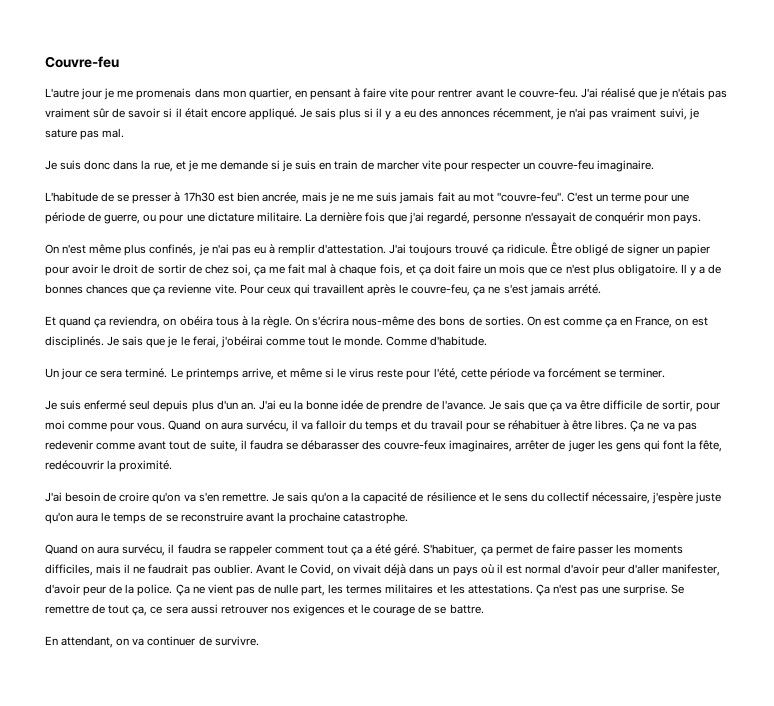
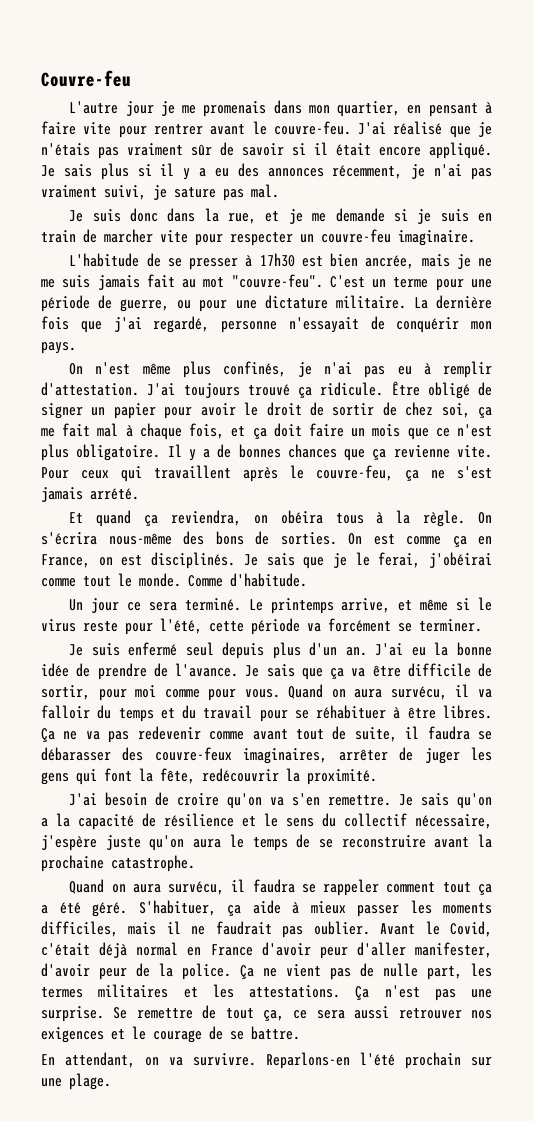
- S'habituer, ça permet de faire passer les moments difficiles, mais il ne faudrait pas oublier.
+ S'habituer, ça aide à mieux passer les moments difficiles, mais il ne faudrait pas oublier.
- Avant le Covid, on vivait déjà dans un pays où il est normal d'avoir peur d'aller manifester, d'avoir peur de la police.
+ Avant le Covid, c'était déjà normal en France d'avoir peur d'aller manifester, d'avoir peur de la police.
- En attendant, on va continuer de survivre.
+ En attendant, on va survivre. Reparlons-en l'été prochain sur une plage.

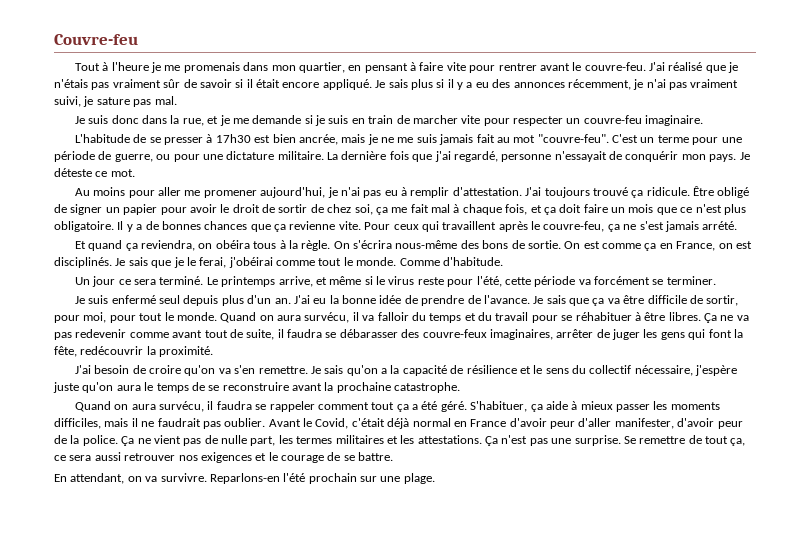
- L'autre jour je me promenais dans mon quartier, en pensant à faire vite pour rentrer avant le couvre-feu.
+ Tout à l'heure je me promenais dans mon quartier, en pensant à faire vite pour rentrer avant le couvre-feu.
- La dernière fois que j'ai regardé, personne n'essayait de conquérir mon pays.
- On n'est même plus confinés, je n'ai pas eu à remplir d'attestation.
+ La dernière fois que j'ai regardé, personne n'essayait de conquérir mon pays. Je déteste ce mot.
+ Au moins pour aller me promener aujourd'hui, je n'ai pas eu à remplir d'attestation.
- On s'écrira nous-même des bons de sorties.
+ On s'écrira nous-même des bons de sortie.
- Je sais que ça va être difficile de sortir, pour moi comme pour vous.
+ Je sais que ça va être difficile de sortir, pour moi, pour tout le monde.

